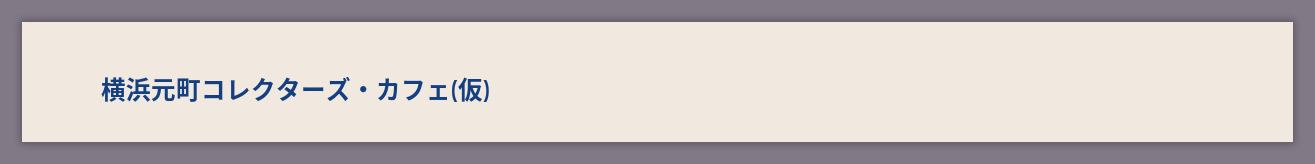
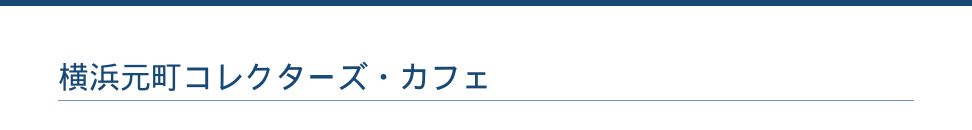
- 横浜元町コレクターズ・カフェ(仮)
+ 横浜元町コレクターズ・カフェ

